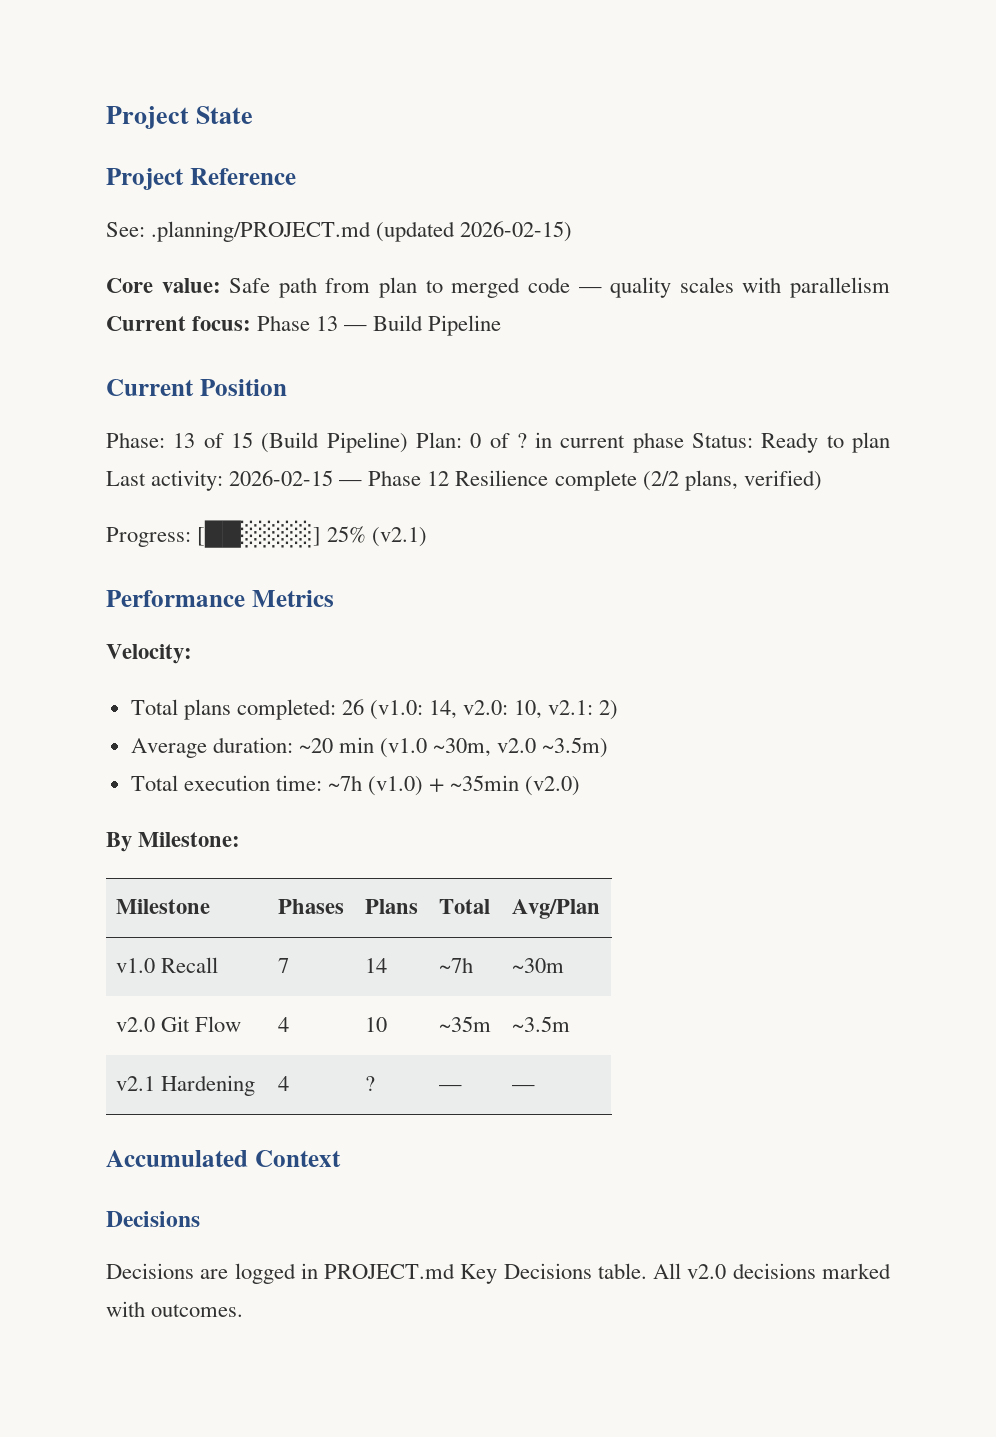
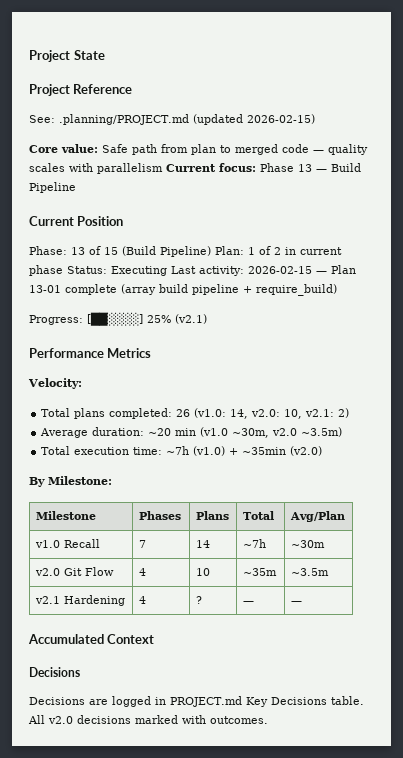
- Phase: 13 of 15 (Build Pipeline) Plan: 0 of ? in current phase Status: Ready to plan Last activity: 2026-02-15 — Phase 12 Resilience complete (2/2 plans, verified)
+ Phase: 13 of 15 (Build Pipeline) Plan: 1 of 2 in current phase Status: Executing Last activity: 2026-02-15 — Plan 13-01 complete (array build pipeline + require_build)

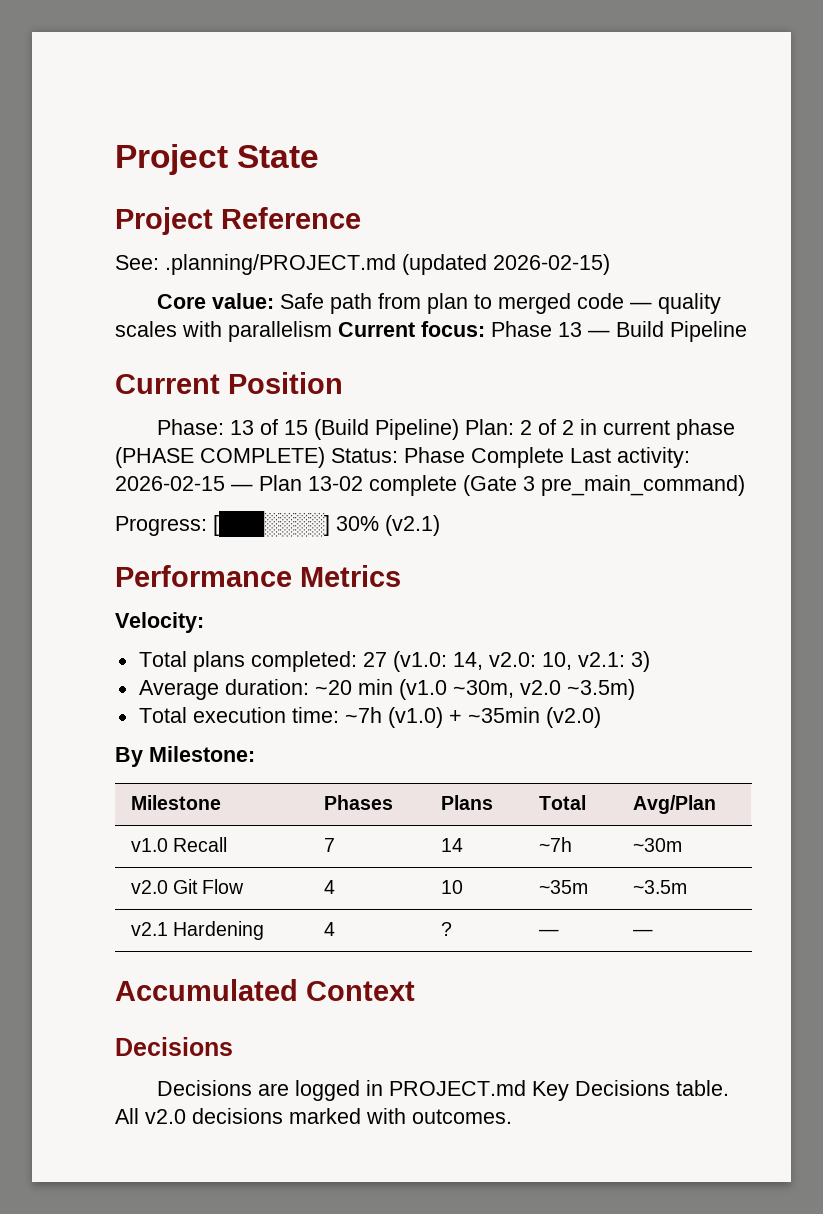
- Phase: 13 of 15 (Build Pipeline) Plan: 1 of 2 in current phase Status: Executing Last activity: 2026-02-15 — Plan 13-01 complete (array build pipeline + require_build)
+ Phase: 13 of 15 (Build Pipeline) Plan: 2 of 2 in current phase (PHASE COMPLETE) Status: Phase Complete Last activity: 2026-02-15 — Plan 13-02 complete (Gate 3 pre_main_command)
- Progress: [██░░░░] 25% (v2.1)
+ Progress: [███░░░░] 30% (v2.1)
- Total plans completed: 26 (v1.0: 14, v2.0: 10, v2.1: 2)
+ Total plans completed: 27 (v1.0: 14, v2.0: 10, v2.1: 3)

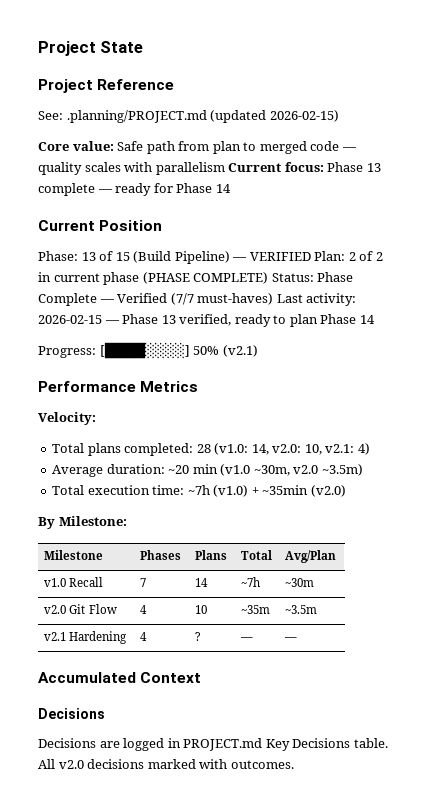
- Core value: Safe path from plan to merged code — quality scales with parallelism Current focus: Phase 13 — Build Pipeline
+ Core value: Safe path from plan to merged code — quality scales with parallelism Current focus: Phase 13 complete — ready for Phase 14
- Phase: 13 of 15 (Build Pipeline) Plan: 2 of 2 in current phase (PHASE COMPLETE) Status: Phase Complete Last activity: 2026-02-15 — Plan 13-02 complete (Gate 3 pre_main_command)
+ Phase: 13 of 15 (Build Pipeline) — VERIFIED Plan: 2 of 2 in current phase (PHASE COMPLETE) Status: Phase Complete — Verified (7/7 must-haves) Last activity: 2026-02-15 — Phase 13 verified, ready to plan Phase 14
- Progress: [███░░░░] 30% (v2.1)
+ Progress: [████░░░░] 50% (v2.1)
- Total plans completed: 27 (v1.0: 14, v2.0: 10, v2.1: 3)
+ Total plans completed: 28 (v1.0: 14, v2.0: 10, v2.1: 4)

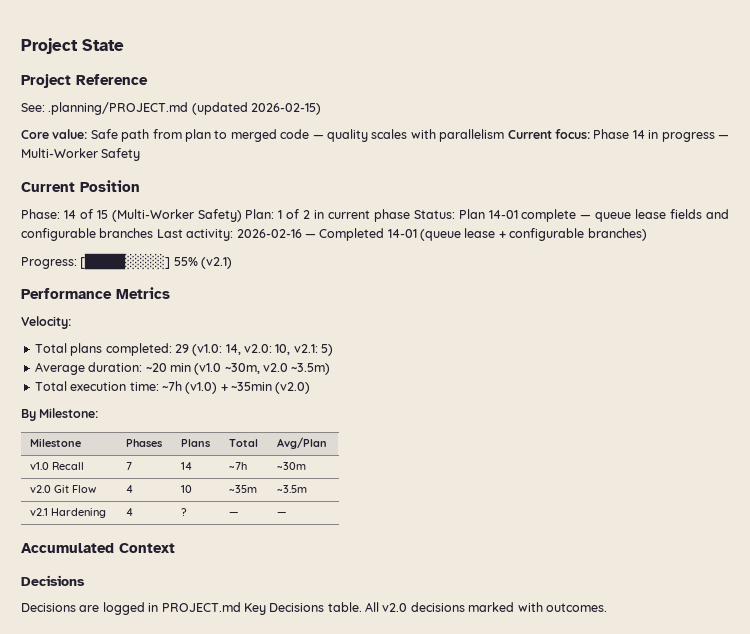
- Core value: Safe path from plan to merged code — quality scales with parallelism Current focus: Phase 13 complete — ready for Phase 14
+ Core value: Safe path from plan to merged code — quality scales with parallelism Current focus: Phase 14 in progress — Multi-Worker Safety
- Phase: 13 of 15 (Build Pipeline) — VERIFIED Plan: 2 of 2 in current phase (PHASE COMPLETE) Status: Phase Complete — Verified (7/7 must-haves) Last activity: 2026-02-15 — Phase 13 verified, ready to plan Phase 14
+ Phase: 14 of 15 (Multi-Worker Safety) Plan: 1 of 2 in current phase Status: Plan 14-01 complete — queue lease fields and configurable branches Last activity: 2026-02-16 — Completed 14-01 (queue lease + configurable branches)
- Progress: [████░░░░] 50% (v2.1)
+ Progress: [████░░░░] 55% (v2.1)
- Total plans completed: 28 (v1.0: 14, v2.0: 10, v2.1: 4)
+ Total plans completed: 29 (v1.0: 14, v2.0: 10, v2.1: 5)

